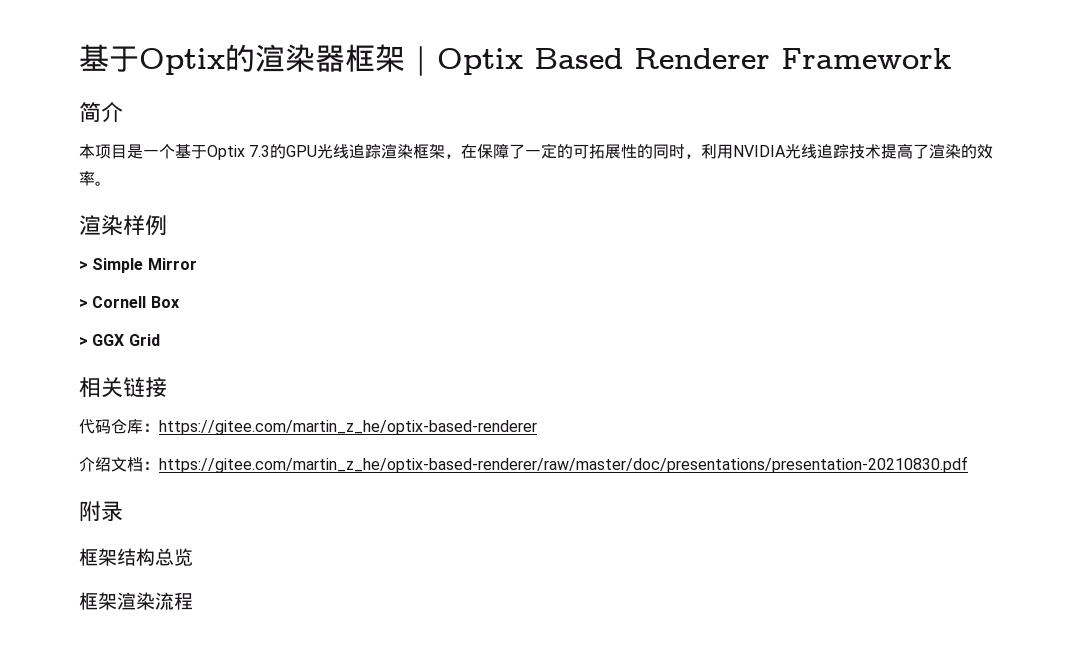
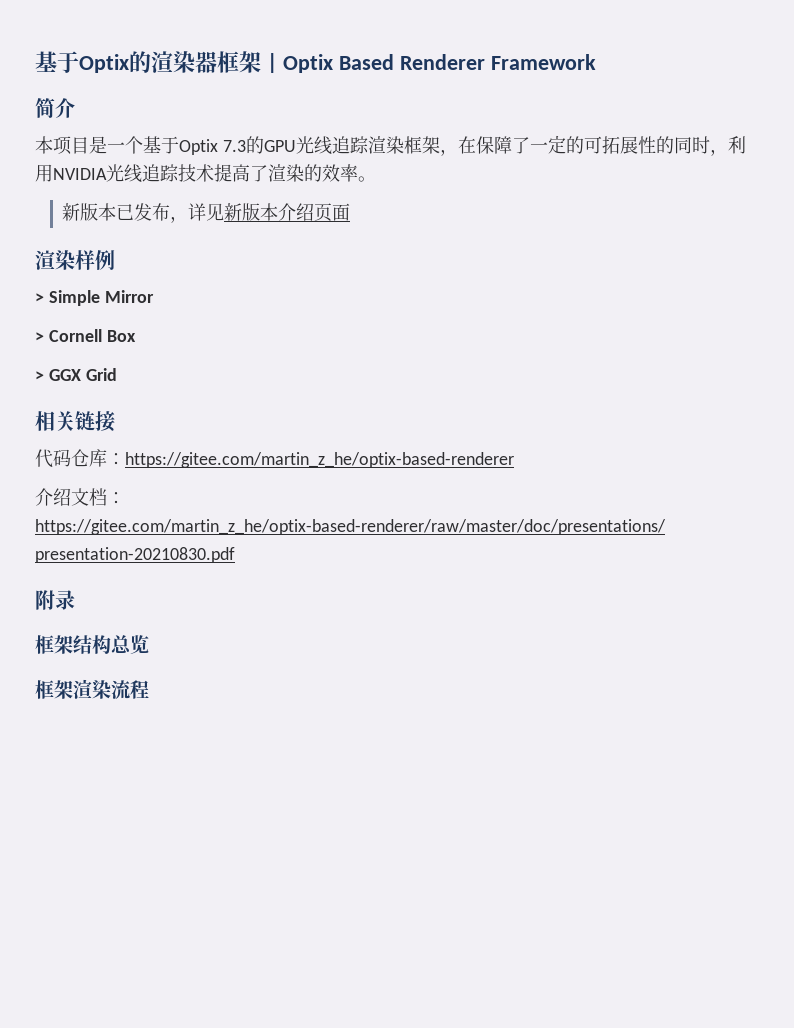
+ 新版本已发布，详见新版本介绍页面

